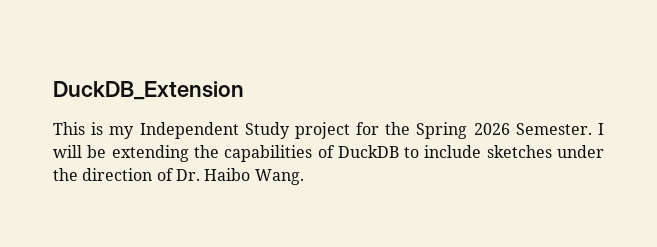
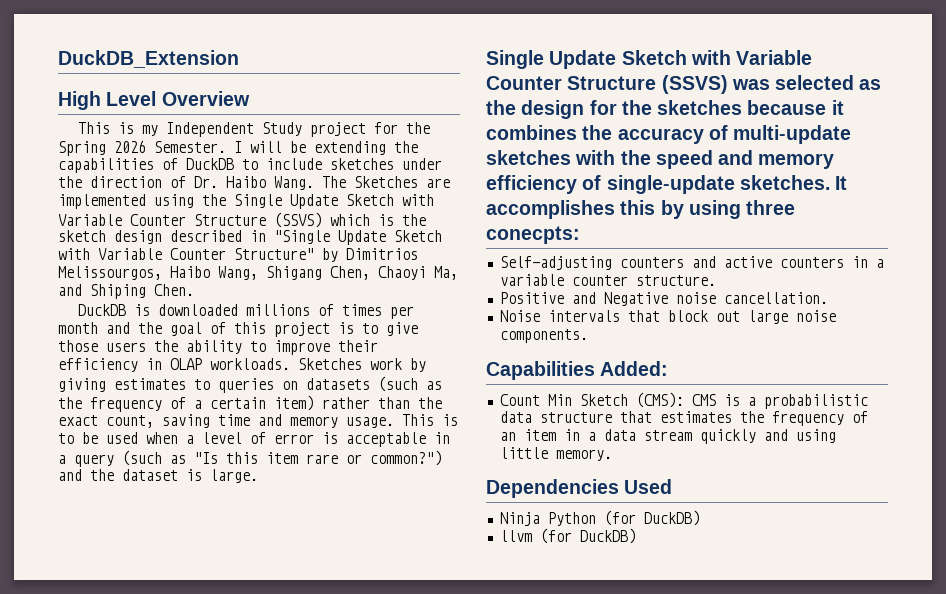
+ High Level Overview
+ The Sketches are implemented using the Single Update Sketch with Variable Counter Structure (SSVS) which is the sketch design described in "Single Update Sketch with Variable Counter Structure" by Dimitrios Melissourgos, Haibo Wang, Shigang Chen, Chaoyi Ma, and Shiping Chen.
+ DuckDB is downloaded millions of times per month and the goal of this project is to give those users the ability to improve their efficiency in OLAP workloads. Sketches work by giving estimates to queries on datasets (such as the frequency of a certain item) rather than the exact count, saving time and memory usage. This is to be used when a level of error is acceptable in a query (such as "Is this item rare or common?") and the dataset is large.
+ Single Update Sketch with Variable Counter Structure (SSVS) was selected as the design for the sketches because it combines the accuracy of multi-update sketches with the speed and memory efficiency of single-update sketches. It accomplishes this by using three conecpts:
+ Self-adjusting counters and active counters in a variable counter structure.
+ Positive and Negative noise cancellation.
+ Noise intervals that block out large noise components.
+ Capabilities Added:
+ Count Min Sketch (CMS): CMS is a probabilistic data structure that estimates the frequency of an item in a data stream quickly and using little memory.
+ Dependencies Used
+ Ninja Python (for DuckDB)
+ llvm (for DuckDB)

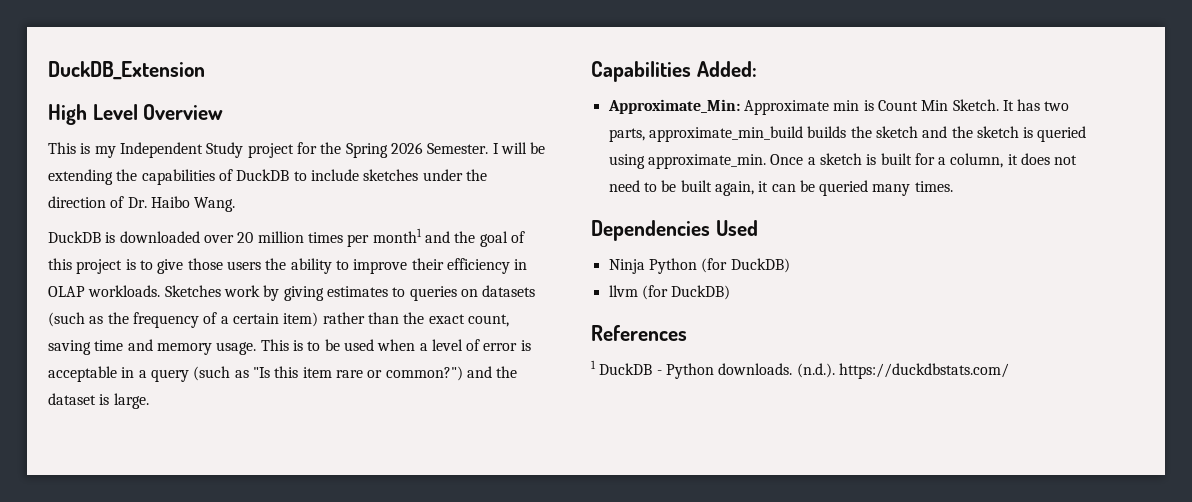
- The Sketches are implemented using the Single Update Sketch with Variable Counter Structure (SSVS) which is the sketch design described in "Single Update Sketch with Variable Counter Structure" by Dimitrios Melissourgos, Haibo Wang, Shigang Chen, Chaoyi Ma, and Shiping Chen.
- DuckDB is downloaded millions of times per month and the goal of this project is to give those users the ability to improve their efficiency in OLAP workloads.
+ DuckDB is downloaded over 20 million times per month1 and the goal of this project is to give those users the ability to improve their efficiency in OLAP workloads.
- Single Update Sketch with Variable Counter Structure (SSVS) was selected as the design for the sketches because it combines the accuracy of multi-update sketches with the speed and memory efficiency of single-update sketches. It accomplishes this by using three conecpts:
- Self-adjusting counters and active counters in a variable counter structure.
- Positive and Negative noise cancellation.
- Noise intervals that block out large noise components.
  Capabilities Added:
- Count Min Sketch (CMS): CMS is a probabilistic data structure that estimates the frequency of an item in a data stream quickly and using little memory.
+ Approximate_Min: Approximate min is Count Min Sketch. It has two parts, approximate_min_build builds the sketch and the sketch is queried using approximate_min. Once a sketch is built for a column, it does not need to be built again, it can be queried many times.
+ References
+ 1 DuckDB - Python downloads. (n.d.). https://duckdbstats.com/

